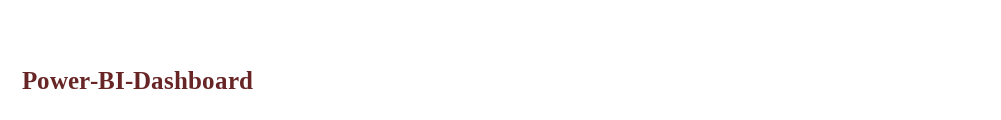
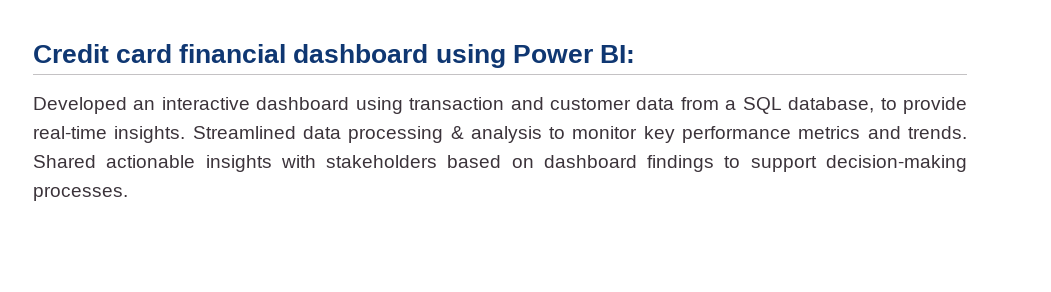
- Power-BI-Dashboard
+ Credit card financial dashboard using Power BI:
+ Developed an interactive dashboard using transaction and customer data from a SQL database, to provide real-time insights. Streamlined data processing & analysis to monitor key performance metrics and trends. Shared actionable insights with stakeholders based on dashboard findings to support decision-making processes.

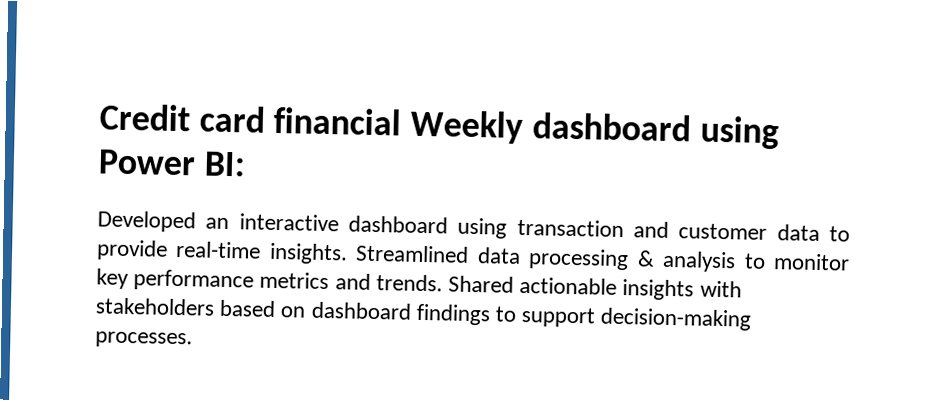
- Credit card financial dashboard using Power BI:
+ Credit card financial Weekly dashboard using Power BI:
- Developed an interactive dashboard using transaction and customer data from a SQL database, to provide real-time insights.
+ Developed an interactive dashboard using transaction and customer data to provide real-time insights.

